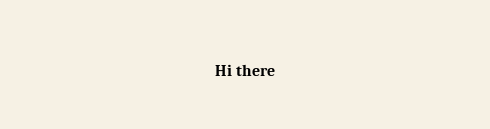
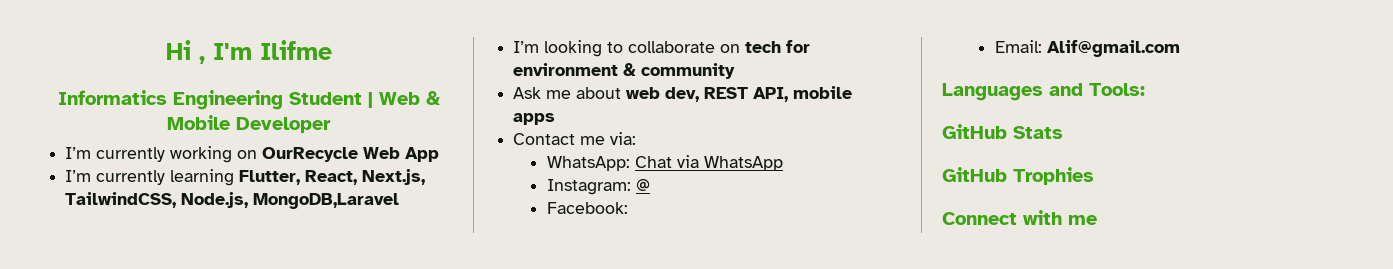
- Hi there
+ Hi , I'm Ilifme
+ Informatics Engineering Student | Web & Mobile Developer
+ I’m currently working on OurRecycle Web App
+ I’m currently learning Flutter, React, Next.js, TailwindCSS, Node.js, MongoDB,Laravel
+ I’m looking to collaborate on tech for environment & community
+ Ask me about web dev, REST API, mobile apps
+ Contact me via:
+ WhatsApp: Chat via WhatsApp
+ Instagram: @
+ Facebook:
+ Email: Alif@gmail.com
+ Languages and Tools:
+ GitHub Stats
+ GitHub Trophies
+ Connect with me

